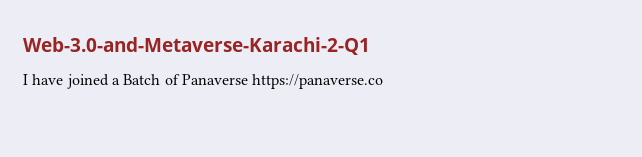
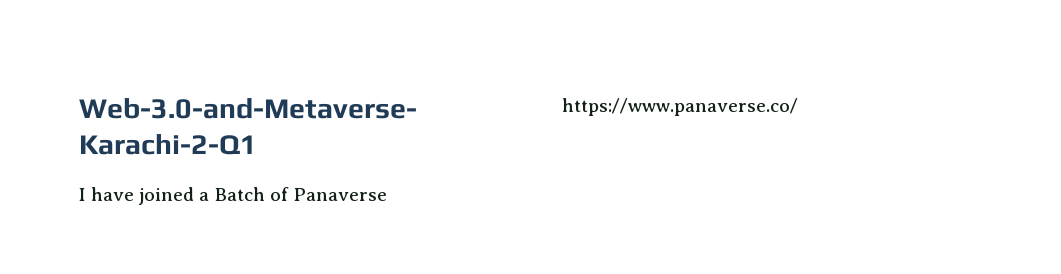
- I have joined a Batch of Panaverse https://panaverse.co
+ I have joined a Batch of Panaverse https://www.panaverse.co/

